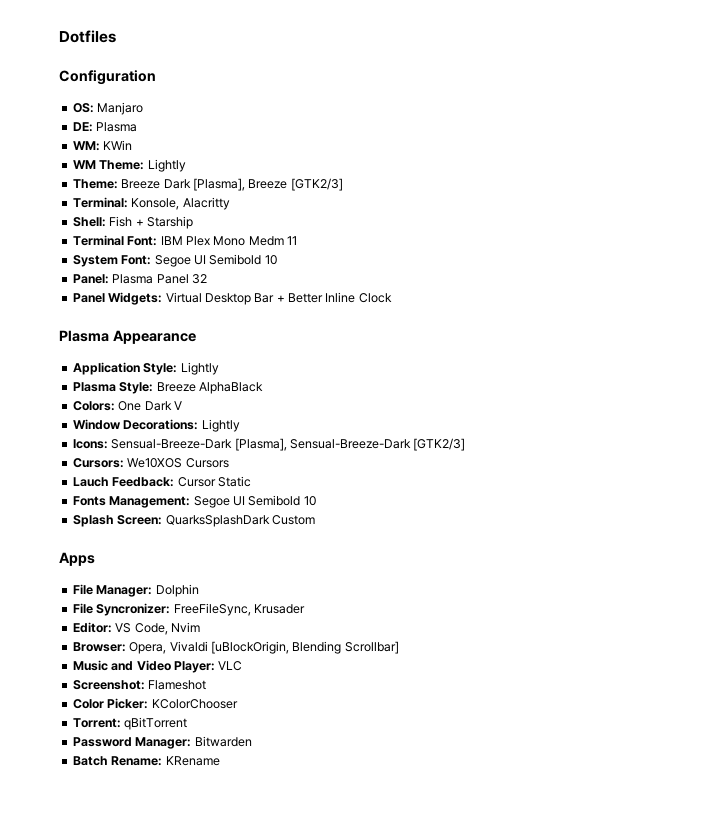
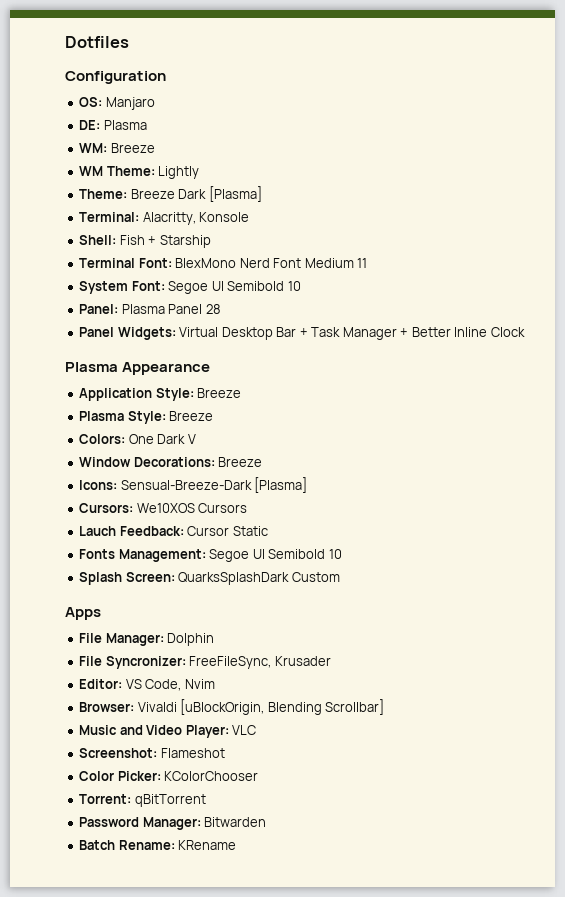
- WM: KWin
+ WM: Breeze
- Theme: Breeze Dark [Plasma], Breeze [GTK2/3]
+ Theme: Breeze Dark [Plasma]
- Terminal: Konsole, Alacritty
+ Terminal: Alacritty, Konsole
- Terminal Font: IBM Plex Mono Medm 11
+ Terminal Font: BlexMono Nerd Font Medium 11
- Panel: Plasma Panel 32
+ Panel: Plasma Panel 28
- Panel Widgets: Virtual Desktop Bar + Better Inline Clock
+ Panel Widgets: Virtual Desktop Bar + Task Manager + Better Inline Clock
- Application Style: Lightly
+ Application Style: Breeze
- Plasma Style: Breeze AlphaBlack
+ Plasma Style: Breeze
- Window Decorations: Lightly
+ Window Decorations: Breeze
- Icons: Sensual-Breeze-Dark [Plasma], Sensual-Breeze-Dark [GTK2/3]
+ Icons: Sensual-Breeze-Dark [Plasma]
- Browser: Opera, Vivaldi [uBlockOrigin, Blending Scrollbar]
+ Browser: Vivaldi [uBlockOrigin, Blending Scrollbar]

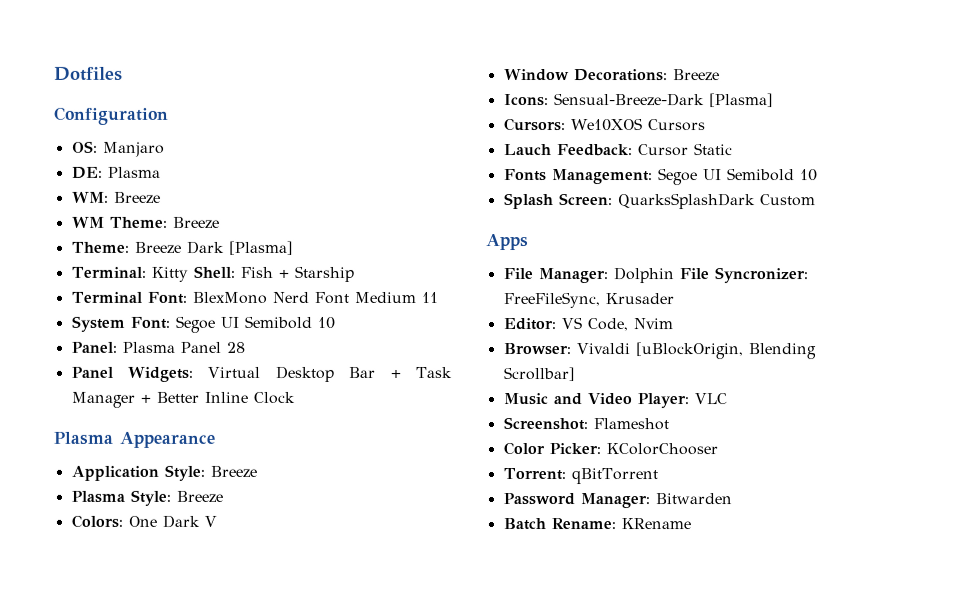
- WM Theme: Lightly
+ WM Theme: Breeze
- Terminal: Alacritty, Konsole
- Shell: Fish + Starship
+ Terminal: Kitty Shell: Fish + Starship
- File Manager: Dolphin
- File Syncronizer: FreeFileSync, Krusader
+ File Manager: Dolphin File Syncronizer: FreeFileSync, Krusader

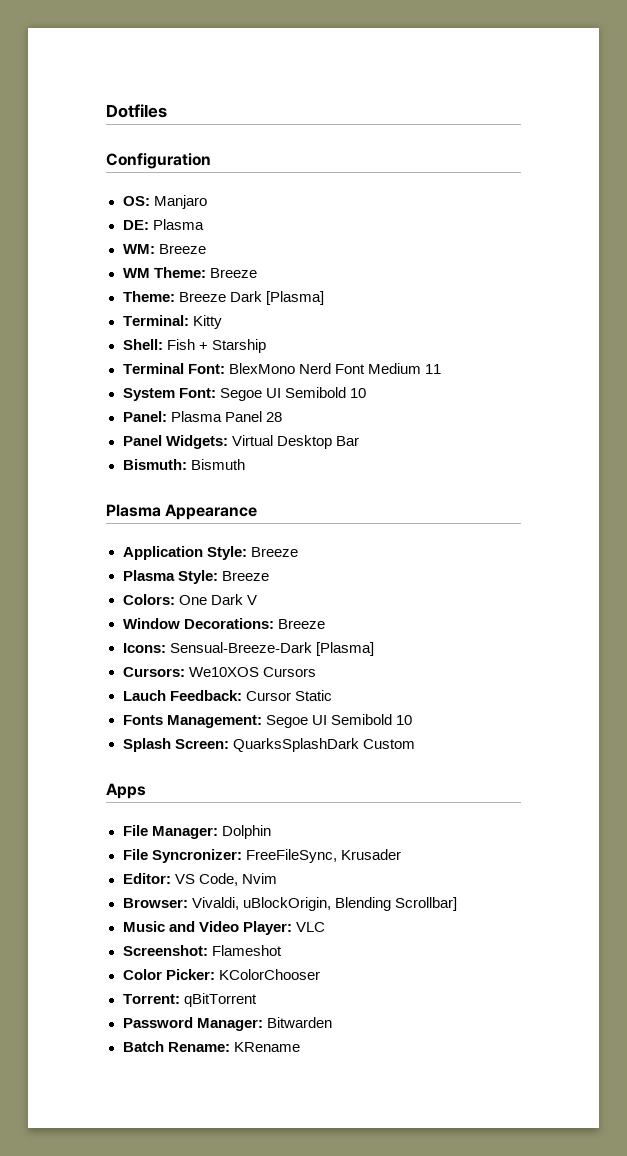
- Terminal: Kitty Shell: Fish + Starship
+ Terminal: Kitty
+ Shell: Fish + Starship
- Panel Widgets: Virtual Desktop Bar + Task Manager + Better Inline Clock
+ Panel Widgets: Virtual Desktop Bar
+ Bismuth: Bismuth
- File Manager: Dolphin File Syncronizer: FreeFileSync, Krusader
+ File Manager: Dolphin
+ File Syncronizer: FreeFileSync, Krusader
- Browser: Vivaldi [uBlockOrigin, Blending Scrollbar]
+ Browser: Vivaldi, uBlockOrigin, Blending Scrollbar]

